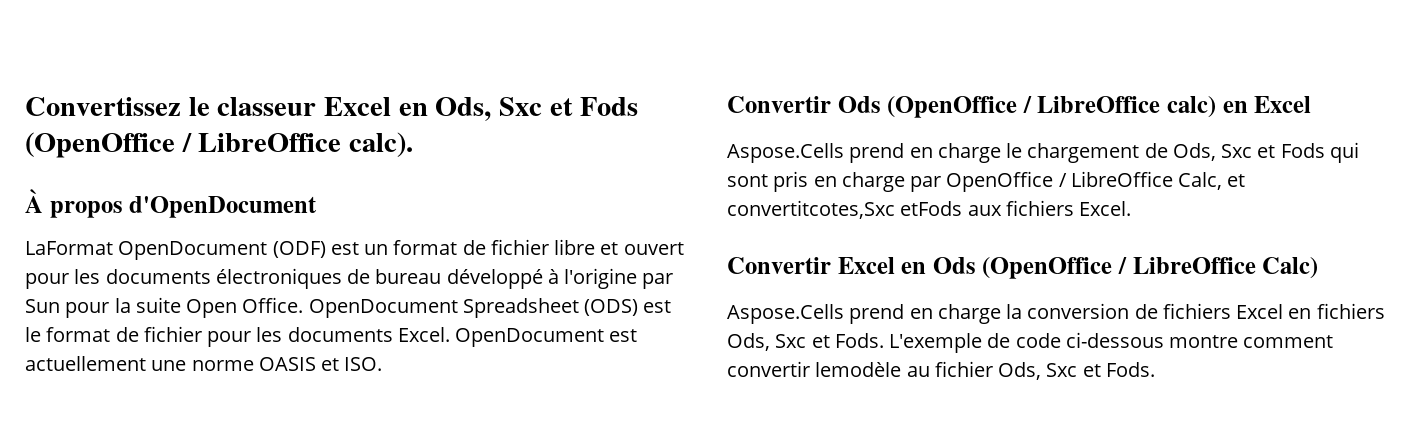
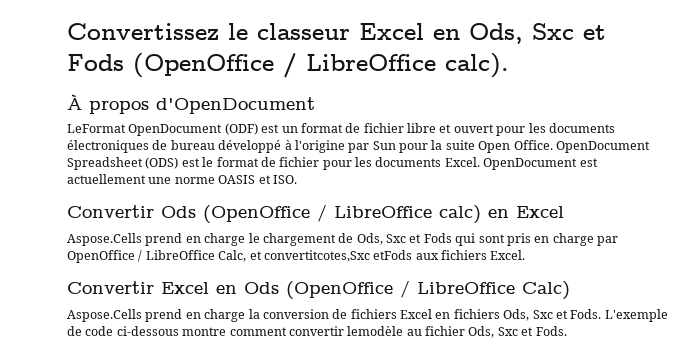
- LaFormat OpenDocument (ODF) est un format de fichier libre et ouvert pour les documents électroniques de bureau développé à l'origine par Sun pour la suite Open Office.
+ LeFormat OpenDocument (ODF) est un format de fichier libre et ouvert pour les documents électroniques de bureau développé à l'origine par Sun pour la suite Open Office.

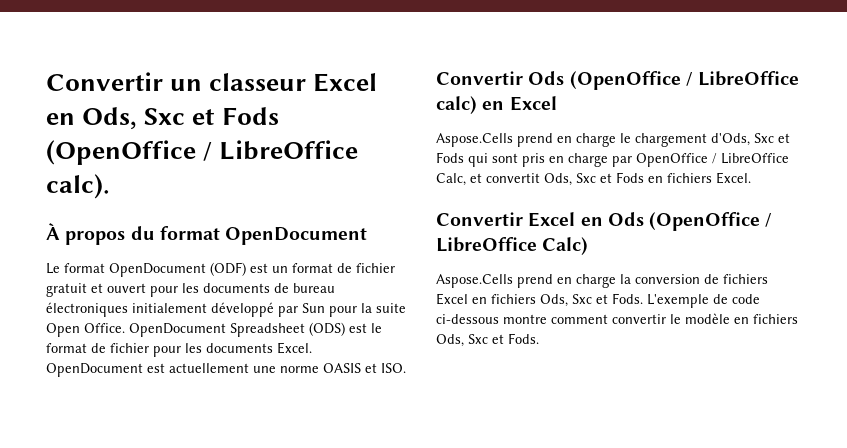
- Convertissez le classeur Excel en Ods, Sxc et Fods (OpenOffice / LibreOffice calc).
+ Convertir un classeur Excel en Ods, Sxc et Fods (OpenOffice / LibreOffice calc).
- À propos d'OpenDocument
- LeFormat OpenDocument (ODF) est un format de fichier libre et ouvert pour les documents électroniques de bureau développé à l'origine par Sun pour la suite Open Office.
+ À propos du format OpenDocument
+ Le format OpenDocument (ODF) est un format de fichier gratuit et ouvert pour les documents de bureau électroniques initialement développé par Sun pour la suite Open Office.
- Aspose.Cells prend en charge le chargement de Ods, Sxc et Fods qui sont pris en charge par OpenOffice / LibreOffice Calc, et convertitcotes,Sxc etFods aux fichiers Excel.
+ Aspose.Cells prend en charge le chargement d'Ods, Sxc et Fods qui sont pris en charge par OpenOffice / LibreOffice Calc, et convertit Ods, Sxc et Fods en fichiers Excel.
- L'exemple de code ci-dessous montre comment convertir lemodèle au fichier Ods, Sxc et Fods.
+ L'exemple de code ci-dessous montre comment convertir le modèle en fichiers Ods, Sxc et Fods.

